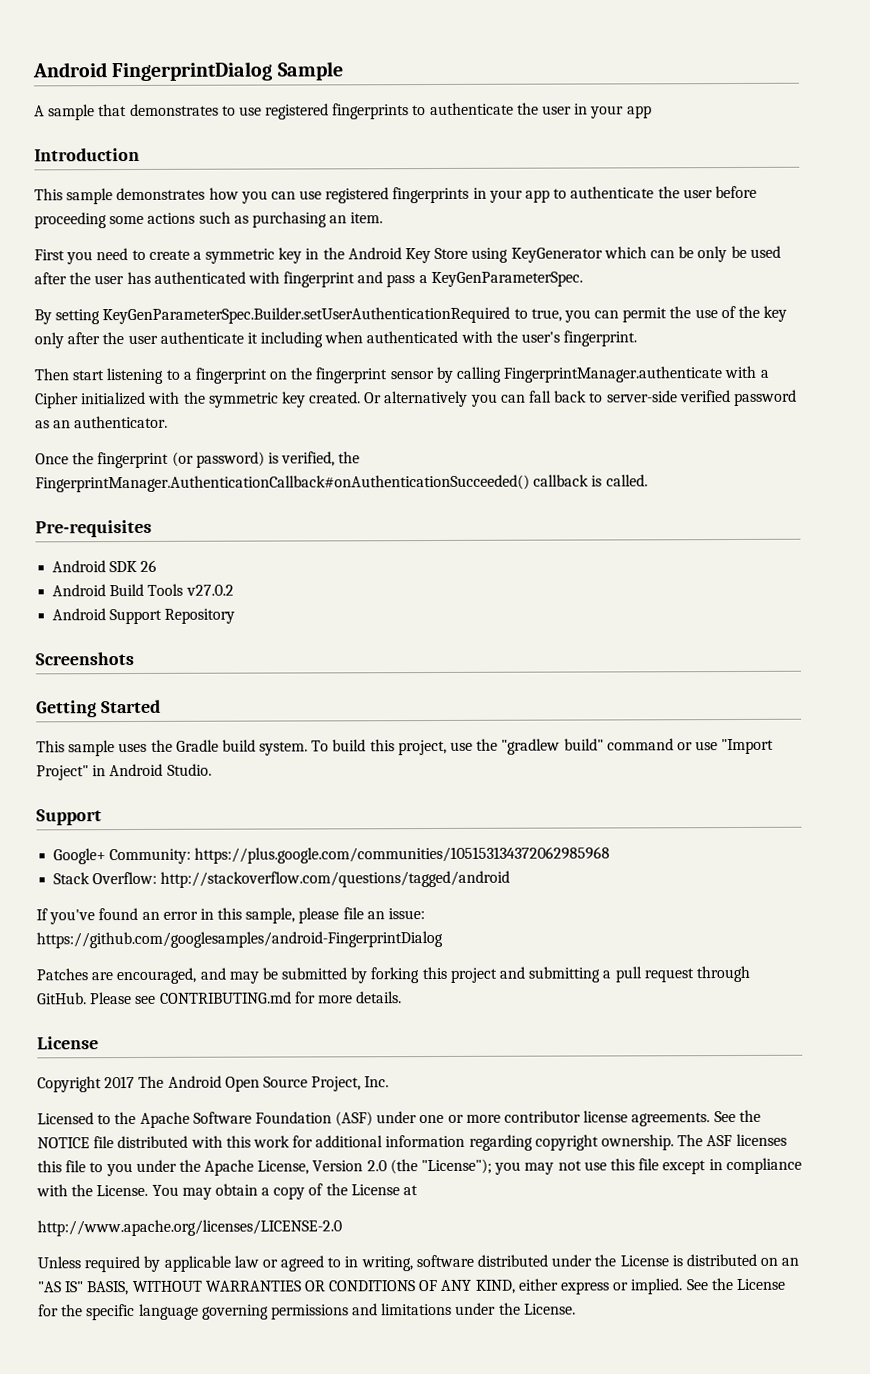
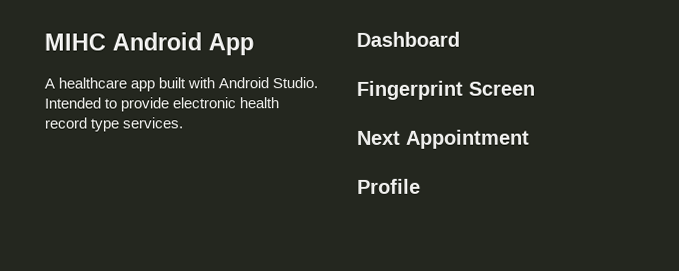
- Android FingerprintDialog Sample
- A sample that demonstrates to use registered fingerprints to authenticate the user in your app
- Introduction
- This sample demonstrates how you can use registered fingerprints in your app to authenticate the user before proceeding some actions such as purchasing an item.
- First you need to create a symmetric key in the Android Key Store using KeyGenerator which can be only be used after the user has authenticated with fingerprint and pass a KeyGenParameterSpec.
- By setting KeyGenParameterSpec.Builder.setUserAuthenticationRequired to true, you can permit the use of the key only after the user authenticate it including when authenticated with the user's fingerprint.
- Then start listening to a fingerprint on the fingerprint sensor by calling FingerprintManager.authenticate with a Cipher initialized with the symmetric key created. Or alternatively you can fall back to server-side verified password as an authenticator.
- Once the fingerprint (or password) is verified, the FingerprintManager.AuthenticationCallback#onAuthenticationSucceeded() callback is called.
- Pre-requisites
- Android SDK 26
- Android Build Tools v27.0.2
- Android Support Repository
- Screenshots
- Getting Started
- This sample uses the Gradle build system. To build this project, use the "gradlew build" command or use "Import Project" in Android Studio.
- Support
- Google+ Community: https://plus.google.com/communities/105153134372062985968
- Stack Overflow: http://stackoverflow.com/questions/tagged/android
- If you've found an error in this sample, please file an issue: https://github.com/googlesamples/android-FingerprintDialog
- Patches are encouraged, and may be submitted by forking this project and submitting a pull request through GitHub. Please see CONTRIBUTING.md for more details.
- License
- Copyright 2017 The Android Open Source Project, Inc.
- Licensed to the Apache Software Foundation (ASF) under one or more contributor license agreements. See the NOTICE file distributed with this work for additional information regarding copyright ownership. The ASF licenses this file to you under the Apache License, Version 2.0 (the "License"); you may not use this file except in compliance with the License. You may obtain a copy of the License at
- http://www.apache.org/licenses/LICENSE-2.0
- Unless required by applicable law or agreed to in writing, software distributed under the License is distributed on an "AS IS" BASIS, WITHOUT WARRANTIES OR CONDITIONS OF ANY KIND, either express or implied. See the License for the specific language governing permissions and limitations under the License.
+ MIHC Android App
+ A healthcare app built with Android Studio. Intended to provide electronic health record type services.
+ Dashboard
+ Fingerprint Screen
+ Next Appointment
+ Profile

